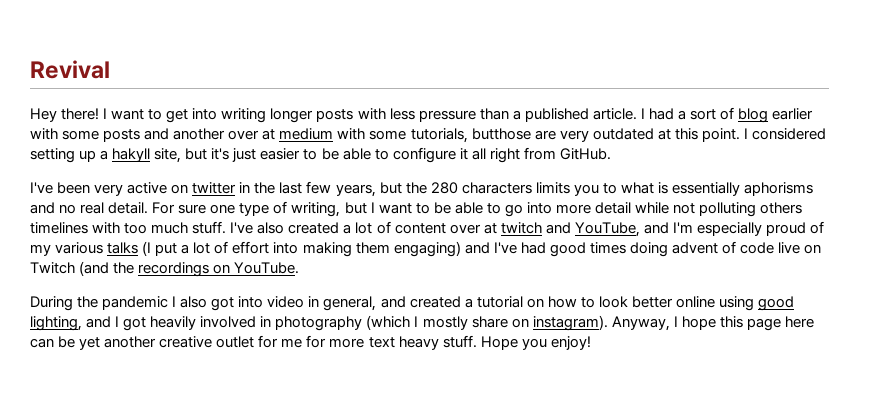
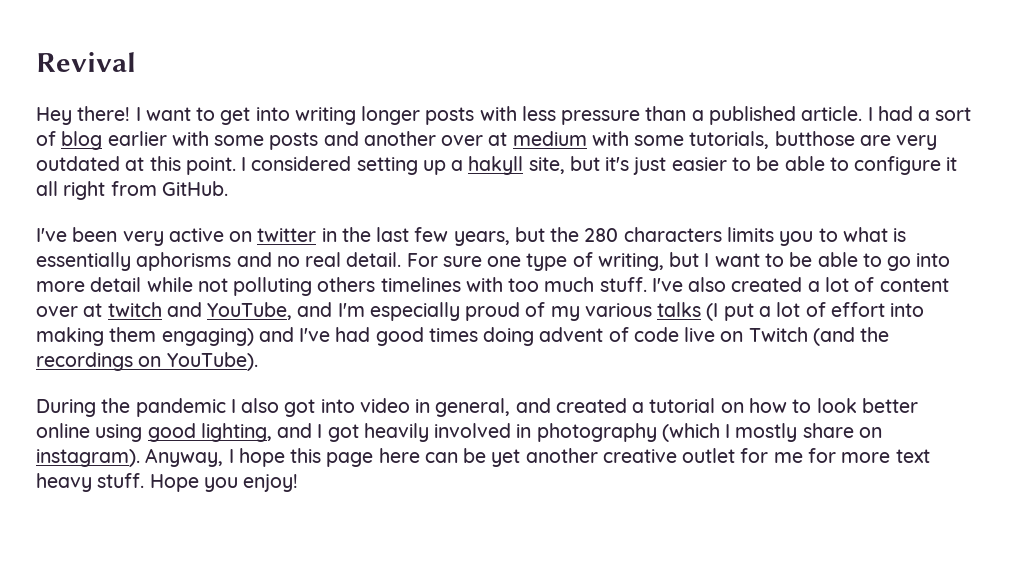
- I've also created a lot of content over at twitch and YouTube, and I'm especially proud of my various talks (I put a lot of effort into making them engaging) and I've had good times doing advent of code live on Twitch (and the recordings on YouTube.
+ I've also created a lot of content over at twitch and YouTube, and I'm especially proud of my various talks (I put a lot of effort into making them engaging) and I've had good times doing advent of code live on Twitch (and the recordings on YouTube).

